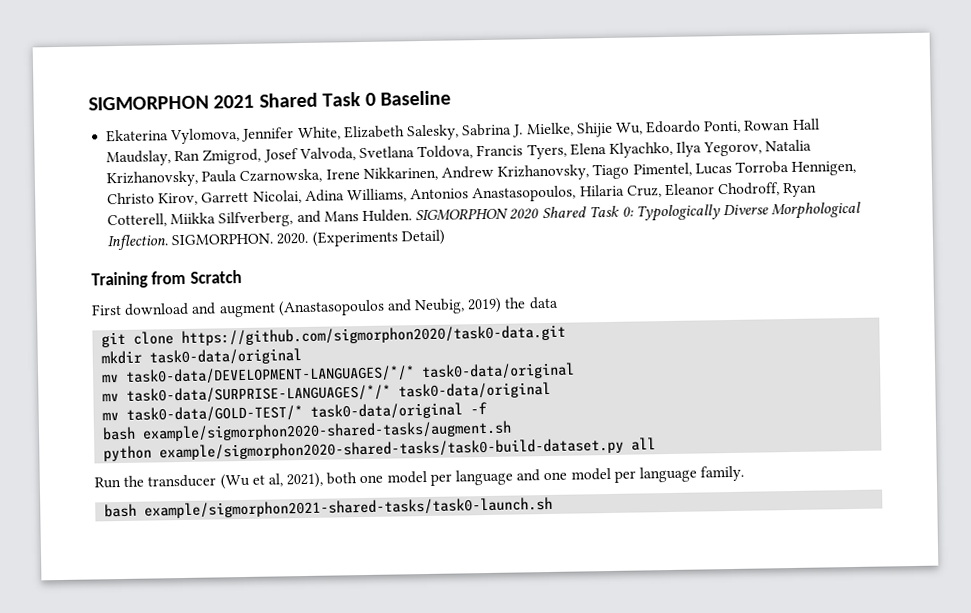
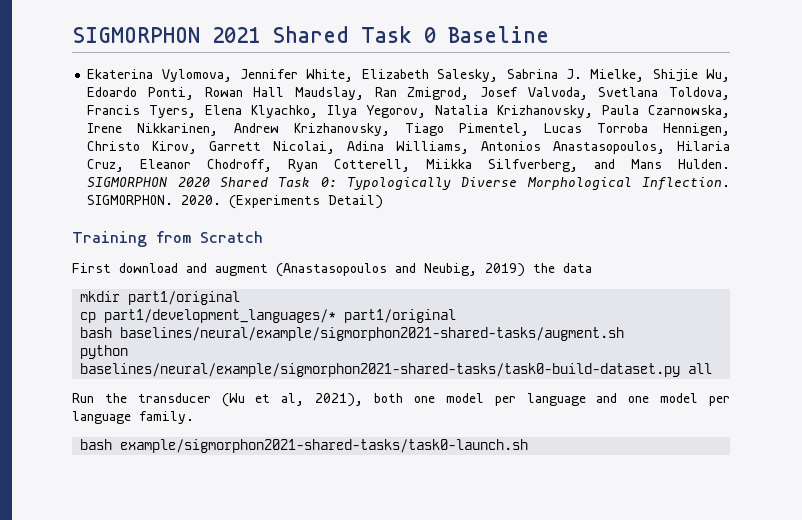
- git clone https://github.com/sigmorphon2020/task0-data.git
- mkdir task0-data/original
- mv task0-data/DEVELOPMENT-LANGUAGES/*/* task0-data/original
- mv task0-data/SURPRISE-LANGUAGES/*/* task0-data/original
- mv task0-data/GOLD-TEST/* task0-data/original -f
- bash example/sigmorphon2020-shared-tasks/augment.sh
+ mkdir part1/original
+ cp part1/development_languages/* part1/original
+ bash baselines/neural/example/sigmorphon2021-shared-tasks/augment.sh
- python example/sigmorphon2020-shared-tasks/task0-build-dataset.py all
+ python baselines/neural/example/sigmorphon2021-shared-tasks/task0-build-dataset.py all

